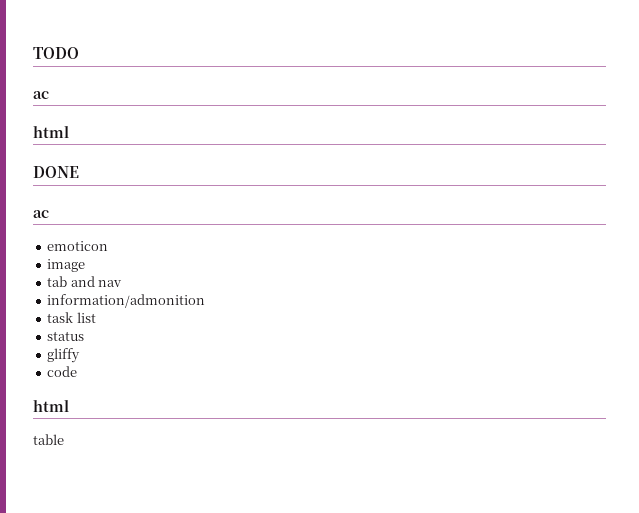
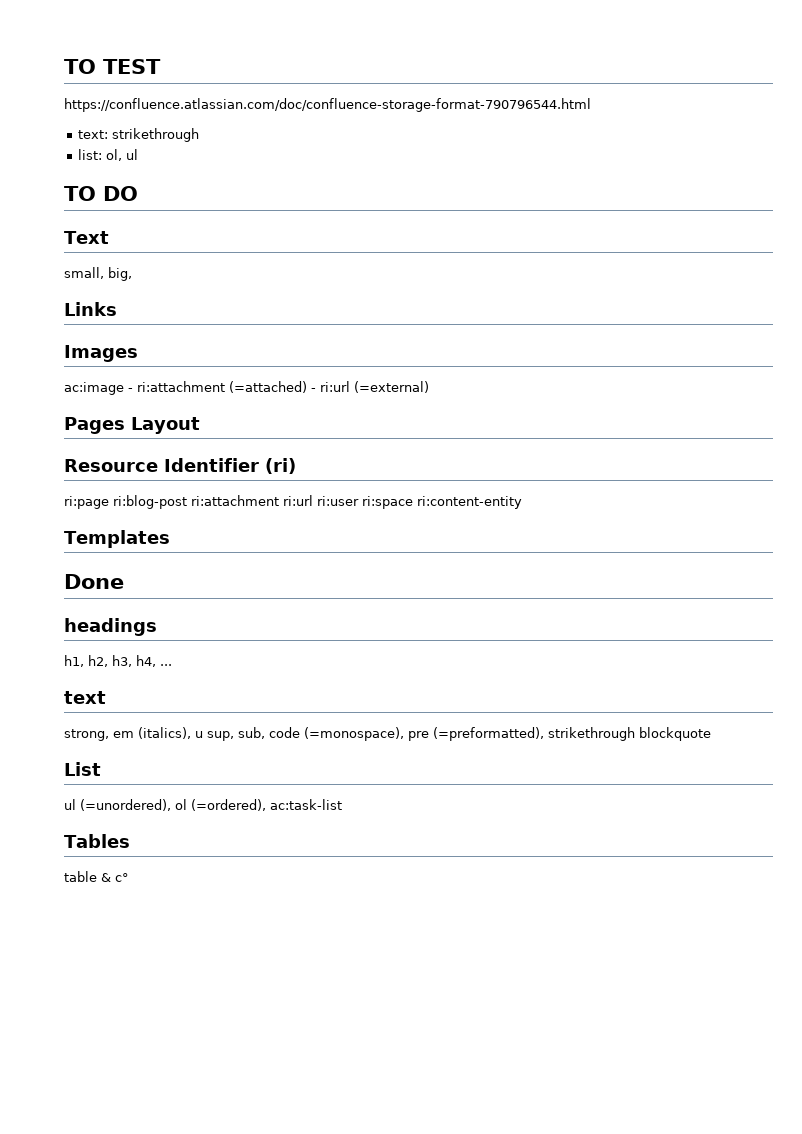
- TODO
- ac
- html
- DONE
- ac
- emoticon
- image
- tab and nav
- information/admonition
- task list
- status
- gliffy
- code
- html
+ TO TEST
+ https://confluence.atlassian.com/doc/confluence-storage-format-790796544.html
+ text: strikethrough
+ list: ol, ul
+ TO DO
+ Text
+ small, big,
+ Links
+ Images
+ ac:image - ri:attachment (=attached) - ri:url (=external)
+ Pages Layout
+ Resource Identifier (ri)
+ ri:page ri:blog-post ri:attachment ri:url ri:user ri:space ri:content-entity
+ Templates
+ Done
+ headings
+ h1, h2, h3, h4, ...
+ text
+ strong, em (italics), u sup, sub, code (=monospace), pre (=preformatted), strikethrough blockquote
+ List
+ ul (=unordered), ol (=ordered), ac:task-list
+ Tables
- table
+ table & c°

